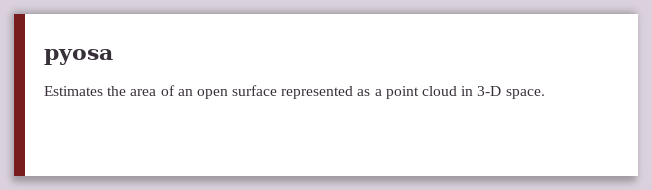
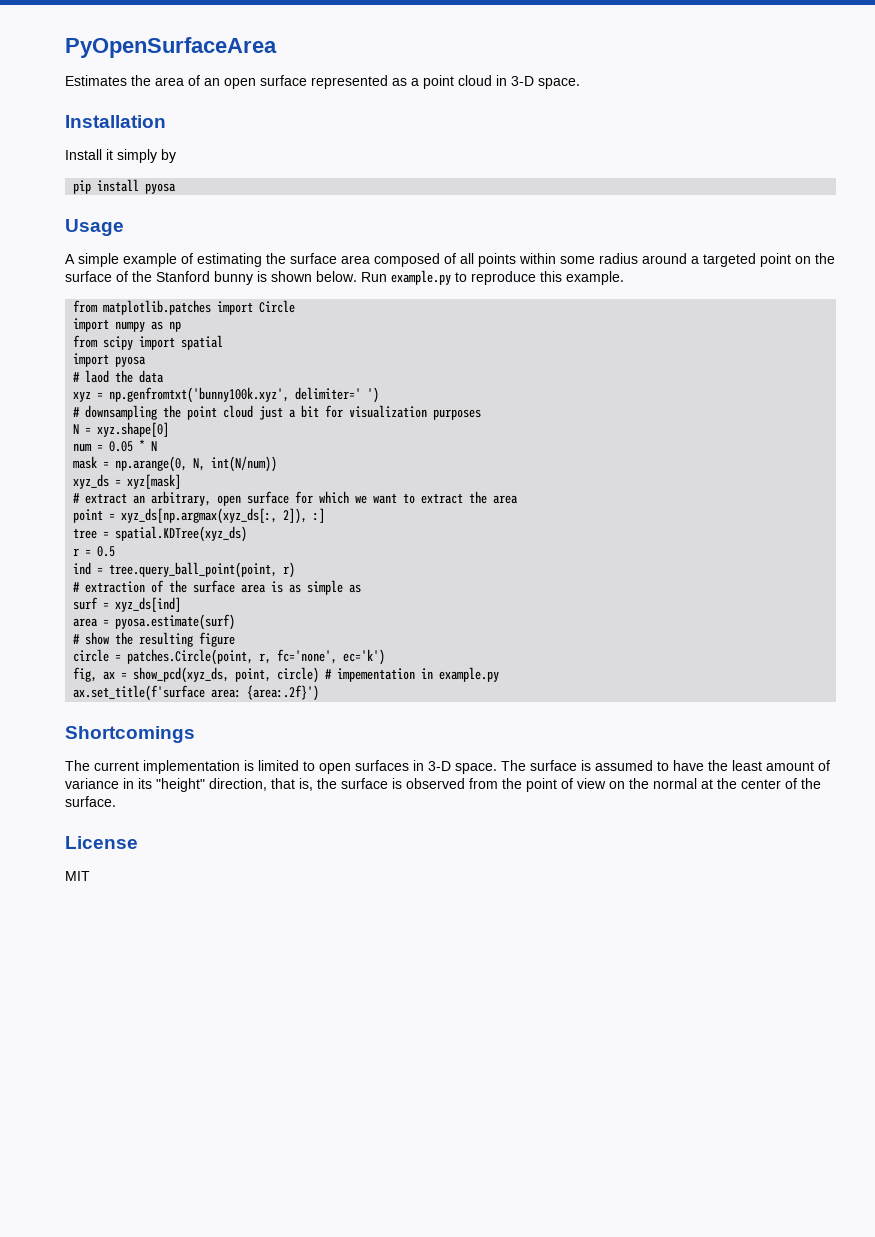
- pyosa
+ PyOpenSurfaceArea
+ Installation
+ Install it simply by
+ pip install pyosa
+ Usage
+ A simple example of estimating the surface area composed of all points within some radius around a targeted point on the surface of the Stanford bunny is shown below. Run example.py to reproduce this example.
+ from matplotlib.patches import Circle
+ import numpy as np
+ from scipy import spatial
+ import pyosa
+ # laod the data
+ xyz = np.genfromtxt('bunny100k.xyz', delimiter=' ')
+ # downsampling the point cloud just a bit for visualization purposes
+ N = xyz.shape[0]
+ num = 0.05 * N
+ mask = np.arange(0, N, int(N/num))
+ xyz_ds = xyz[mask]
+ # extract an arbitrary, open surface for which we want to extract the area
+ point = xyz_ds[np.argmax(xyz_ds[:, 2]), :]
+ tree = spatial.KDTree(xyz_ds)
+ r = 0.5
+ ind = tree.query_ball_point(point, r)
+ # extraction of the surface area is as simple as
+ surf = xyz_ds[ind]
+ area = pyosa.estimate(surf)
+ # show the resulting figure
+ circle = patches.Circle(point, r, fc='none', ec='k')
+ fig, ax = show_pcd(xyz_ds, point, circle) # impementation in example.py
+ ax.set_title(f'surface area: {area:.2f}')
+ Shortcomings
+ The current implementation is limited to open surfaces in 3-D space. The surface is assumed to have the least amount of variance in its "height" direction, that is, the surface is observed from the point of view on the normal at the center of the surface.
+ License
+ MIT

